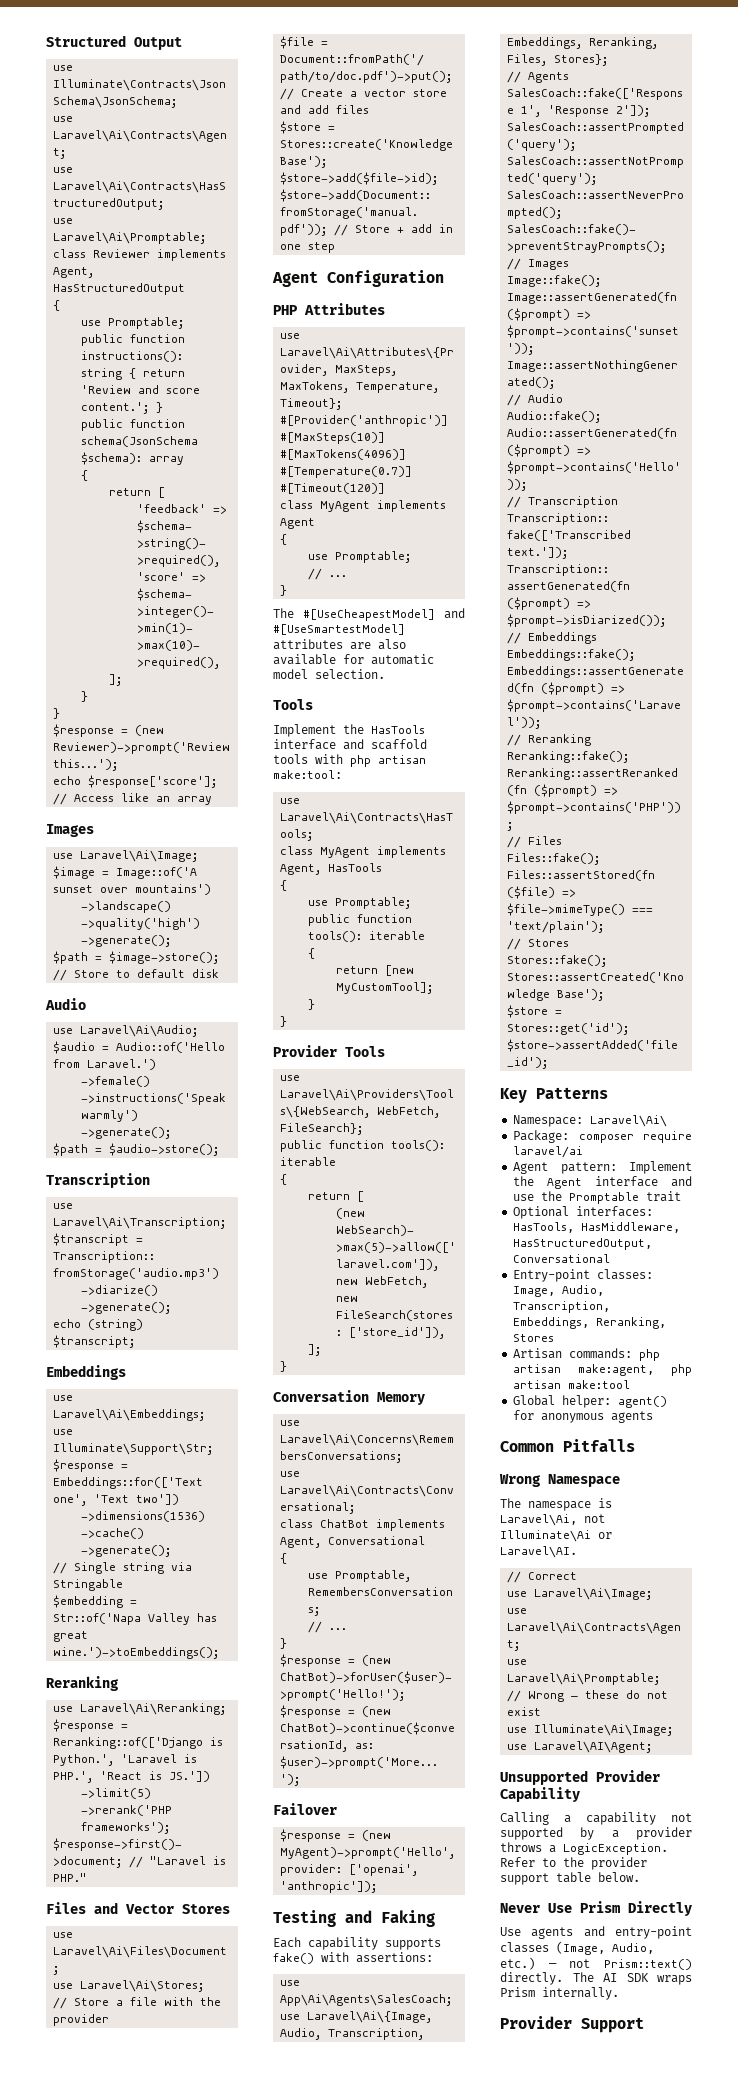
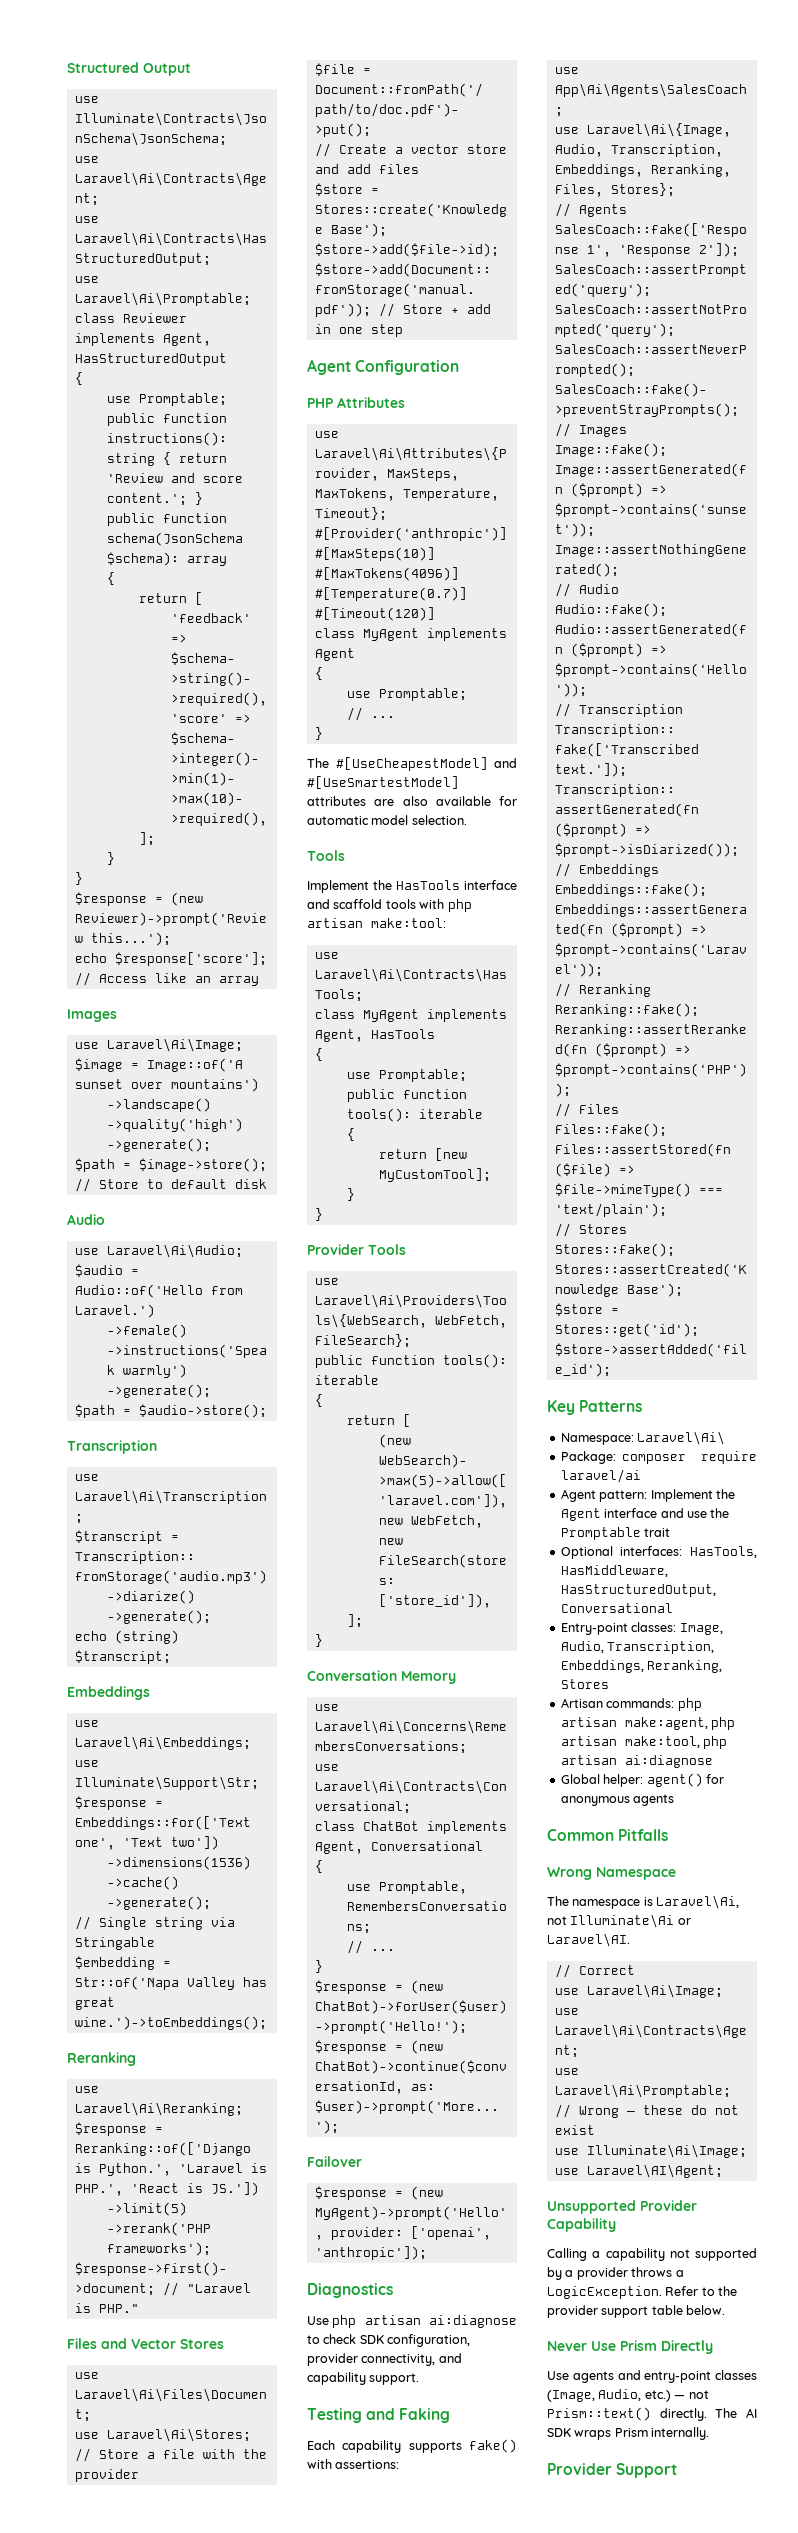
+ Diagnostics
+ Use php artisan ai:diagnose to check SDK configuration, provider connectivity, and capability support.
- Artisan commands: php artisan make:agent, php artisan make:tool
+ Artisan commands: php artisan make:agent, php artisan make:tool, php artisan ai:diagnose

